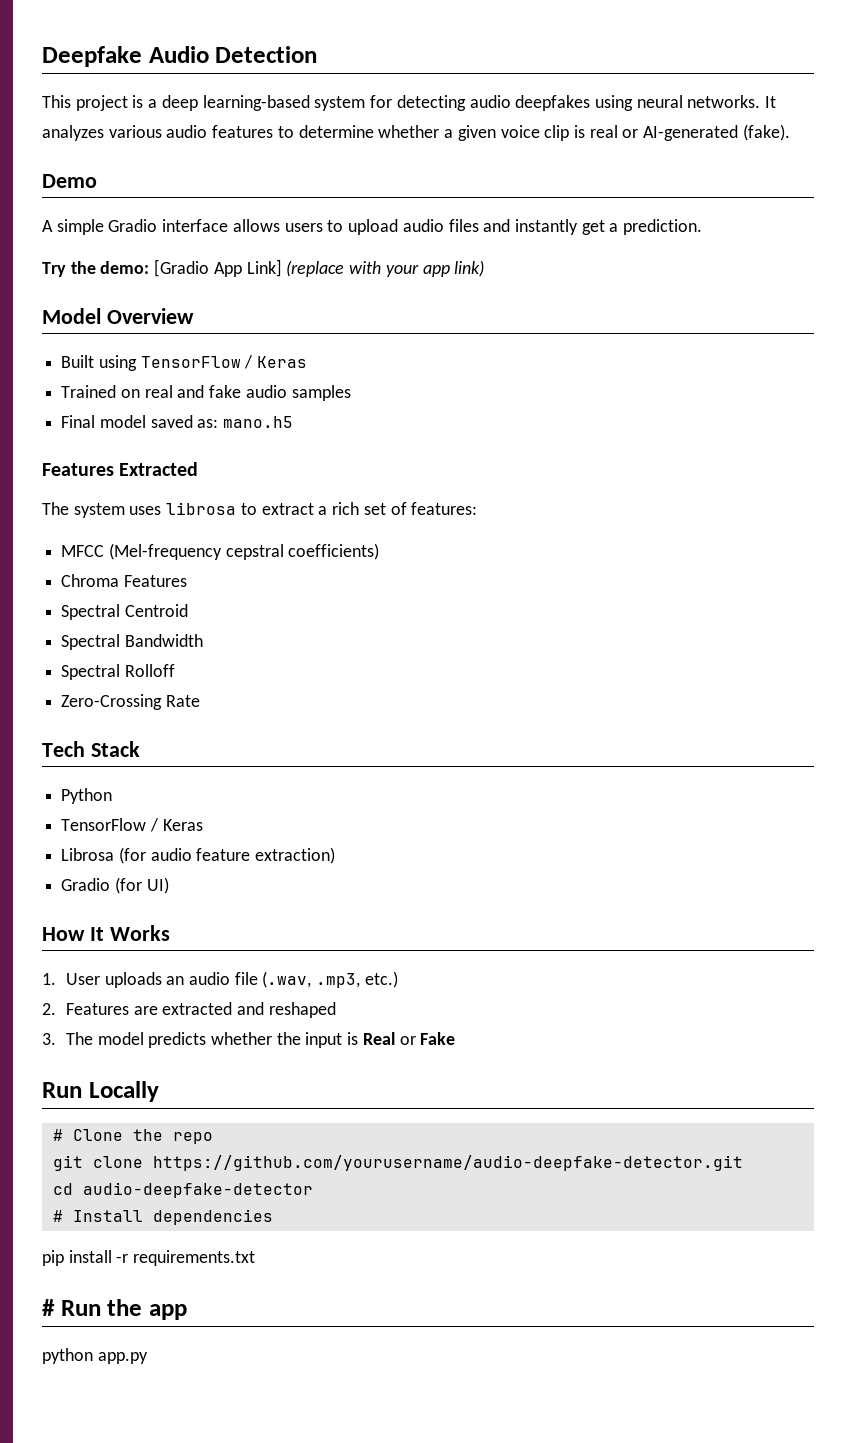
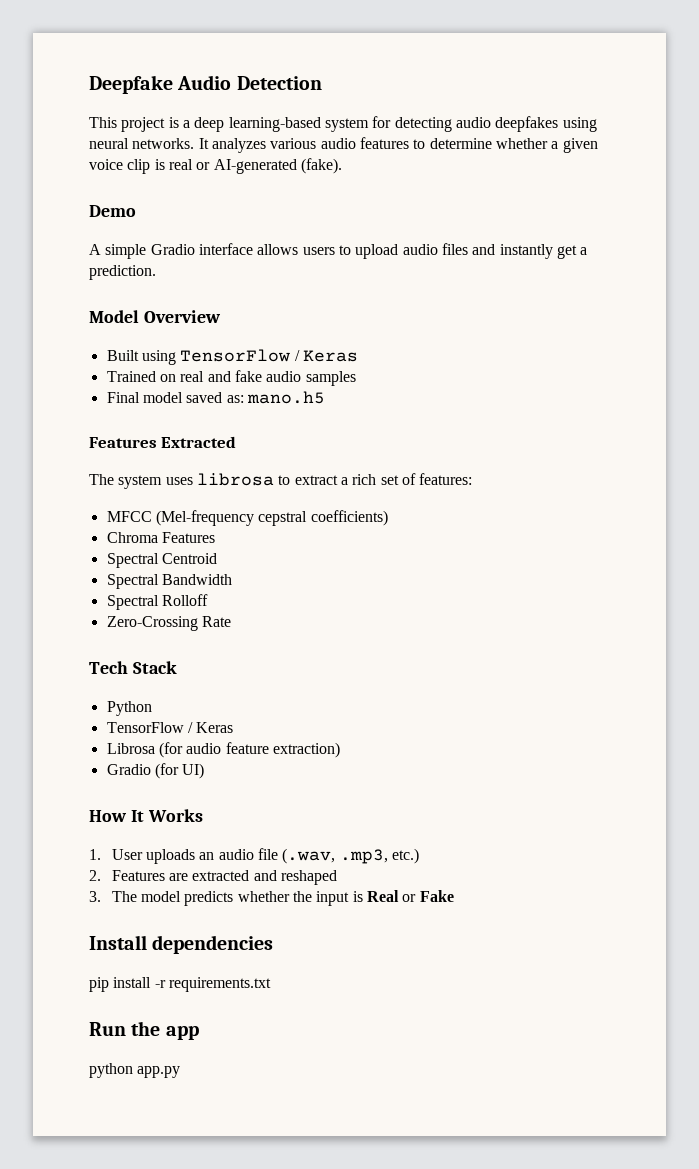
- Try the demo: [Gradio App Link] (replace with your app link)
- Run Locally
- # Clone the repo
- git clone https://github.com/yourusername/audio-deepfake-detector.git
- cd audio-deepfake-detector
- # Install dependencies
+ Install dependencies
- # Run the app
+ Run the app

